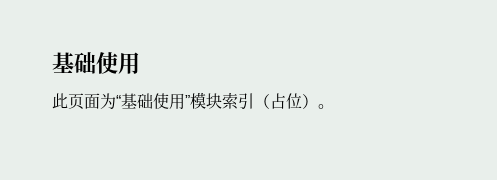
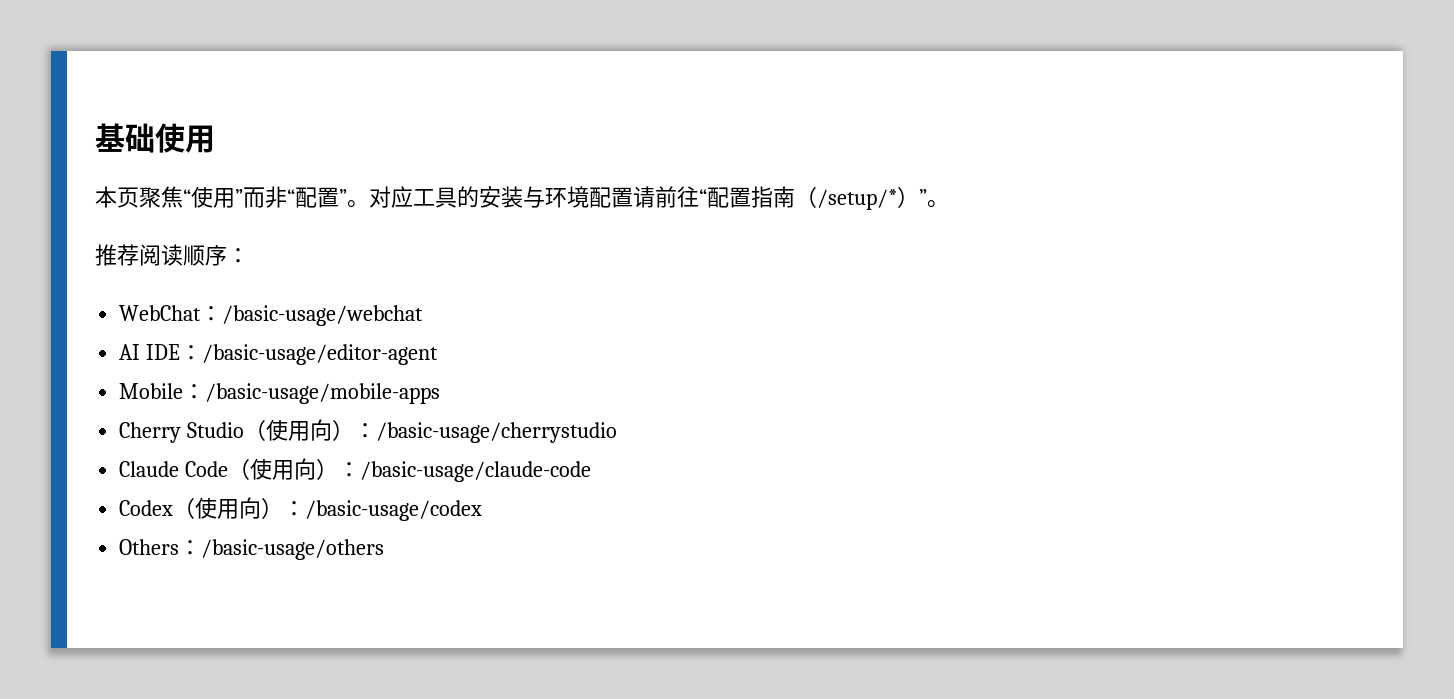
- 此页面为“基础使用”模块索引（占位）。
+ 本页聚焦“使用”而非“配置”。对应工具的安装与环境配置请前往“配置指南（/setup/*）”。
+ 推荐阅读顺序：
+ WebChat：/basic-usage/webchat
+ AI IDE：/basic-usage/editor-agent
+ Mobile：/basic-usage/mobile-apps
+ Cherry Studio（使用向）：/basic-usage/cherrystudio
+ Claude Code（使用向）：/basic-usage/claude-code
+ Codex（使用向）：/basic-usage/codex
+ Others：/basic-usage/others

